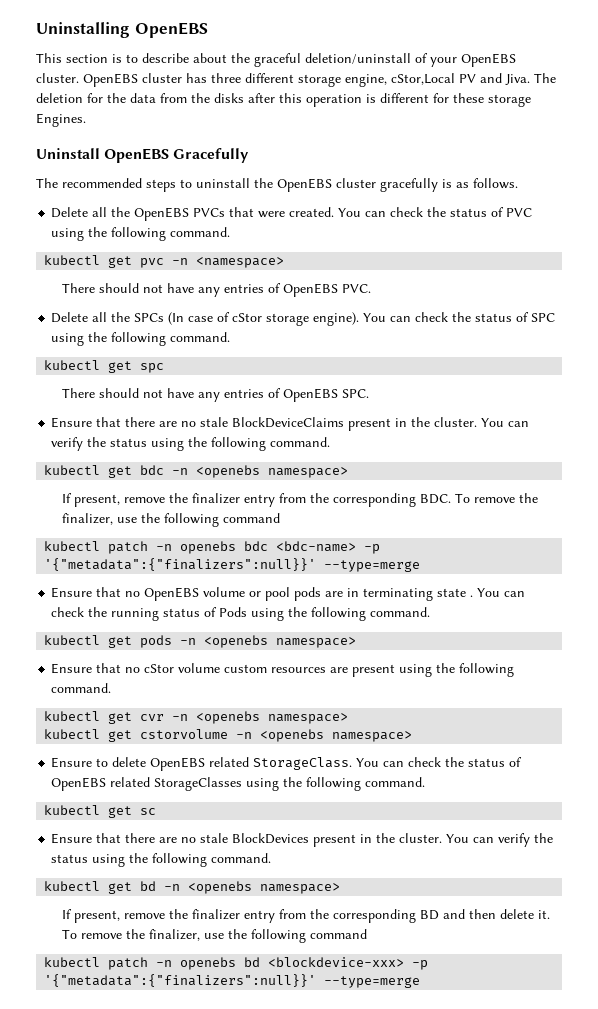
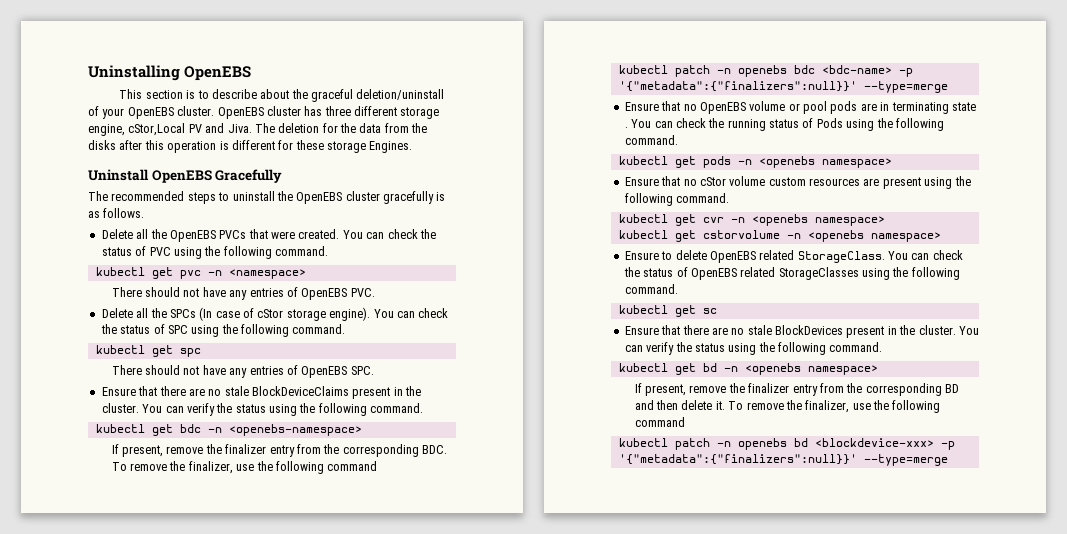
- kubectl get bdc -n <openebs namespace>
+ kubectl get bdc -n <openebs-namespace>

